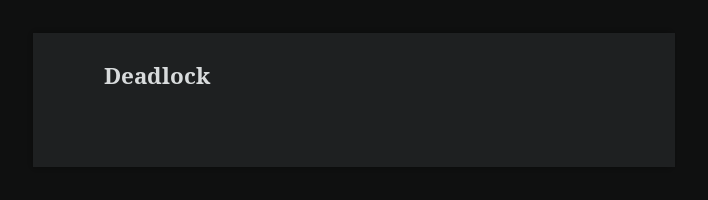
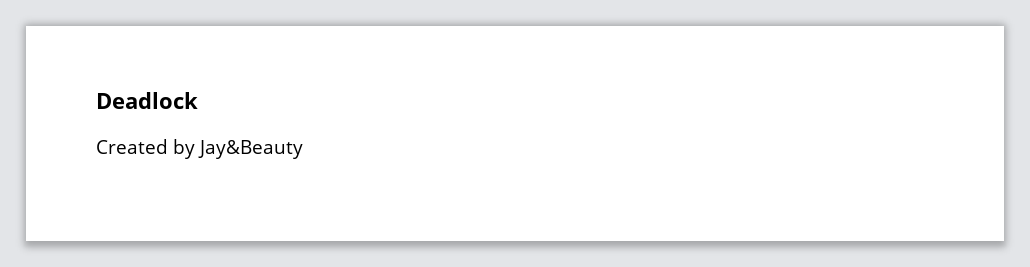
+ Created by Jay&Beauty

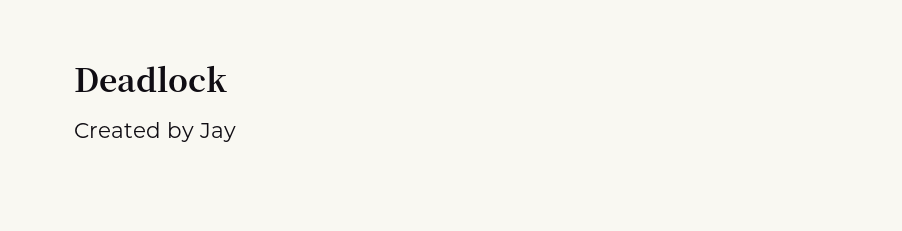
- Created by Jay&Beauty
+ Created by Jay

